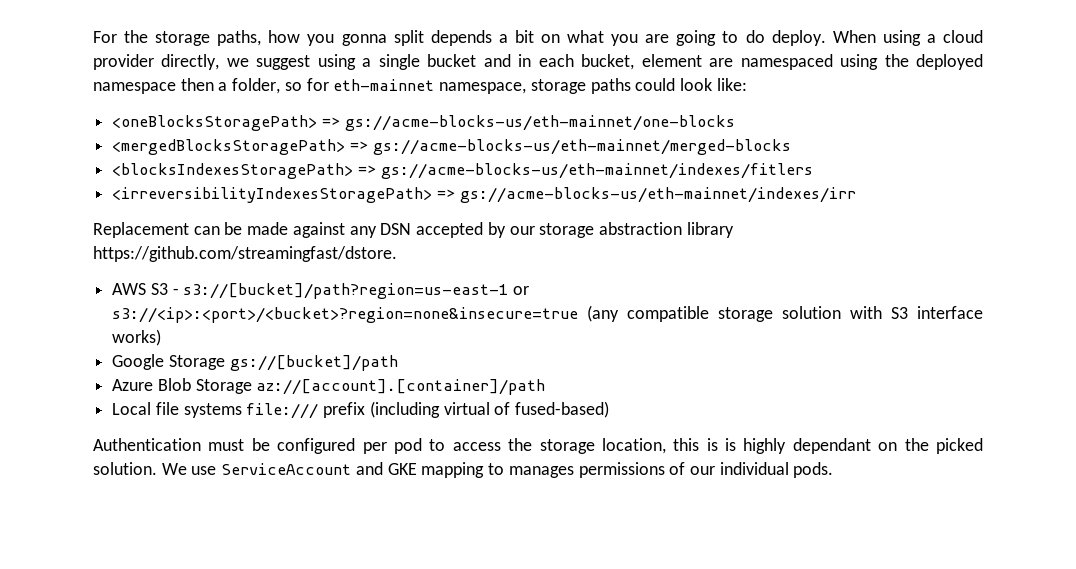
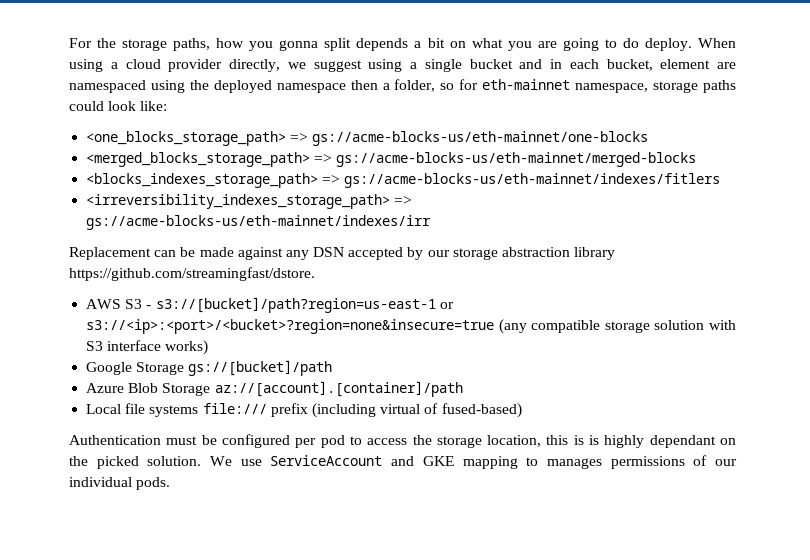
- <oneBlocksStoragePath> => gs://acme-blocks-us/eth-mainnet/one-blocks
+ <one_blocks_storage_path> => gs://acme-blocks-us/eth-mainnet/one-blocks
- <mergedBlocksStoragePath> => gs://acme-blocks-us/eth-mainnet/merged-blocks
+ <merged_blocks_storage_path> => gs://acme-blocks-us/eth-mainnet/merged-blocks
- <blocksIndexesStoragePath> => gs://acme-blocks-us/eth-mainnet/indexes/fitlers
+ <blocks_indexes_storage_path> => gs://acme-blocks-us/eth-mainnet/indexes/fitlers
- <irreversibilityIndexesStoragePath> => gs://acme-blocks-us/eth-mainnet/indexes/irr
+ <irreversibility_indexes_storage_path> => gs://acme-blocks-us/eth-mainnet/indexes/irr

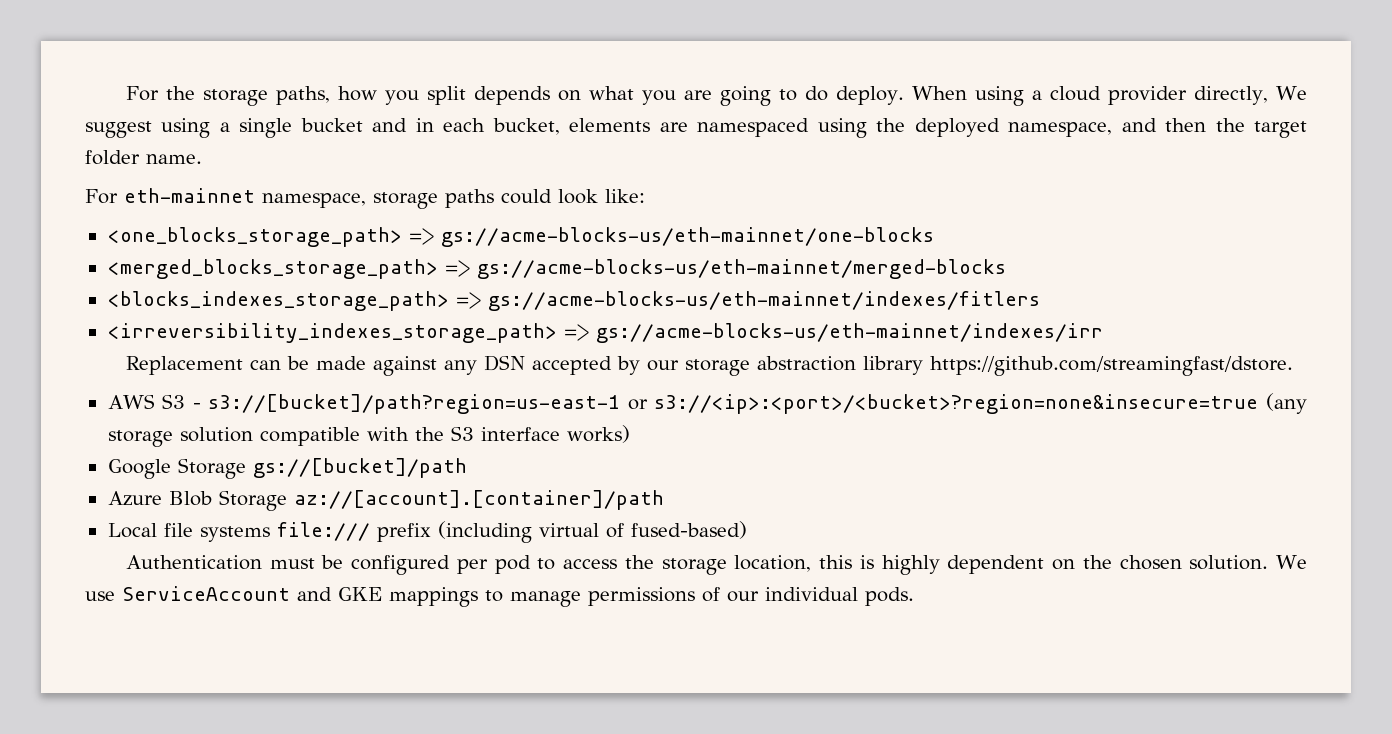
- For the storage paths, how you gonna split depends a bit on what you are going to do deploy.
+ For the storage paths, how you split depends on what you are going to do deploy.
- When using a cloud provider directly, we suggest using a single bucket and in each bucket, element are namespaced using the deployed namespace then a folder, so for eth-mainnet namespace, storage paths could look like:
+ When using a cloud provider directly, We suggest using a single bucket and in each bucket, elements are namespaced using the deployed namespace, and then the target folder name.
+ For eth-mainnet namespace, storage paths could look like:
- AWS S3 - s3://[bucket]/path?region=us-east-1 or s3://<ip>:<port>/<bucket>?region=none&insecure=true (any compatible storage solution with S3 interface works)
+ AWS S3 - s3://[bucket]/path?region=us-east-1 or s3://<ip>:<port>/<bucket>?region=none&insecure=true (any storage solution compatible with the S3 interface works)
- Authentication must be configured per pod to access the storage location, this is is highly dependant on the picked solution.
+ Authentication must be configured per pod to access the storage location, this is highly dependent on the chosen solution.
- We use ServiceAccount and GKE mapping to manages permissions of our individual pods.
+ We use ServiceAccount and GKE mappings to manage permissions of our individual pods.

